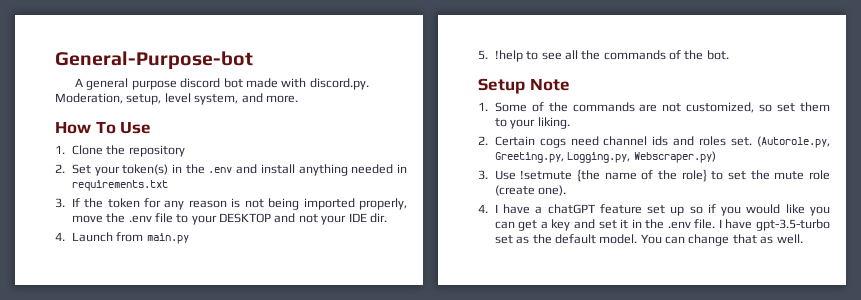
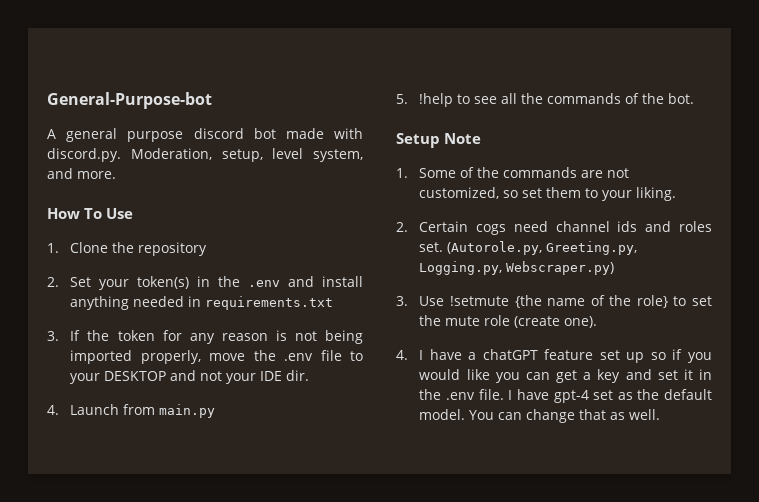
- I have gpt-3.5-turbo set as the default model.
+ I have gpt-4 set as the default model.

